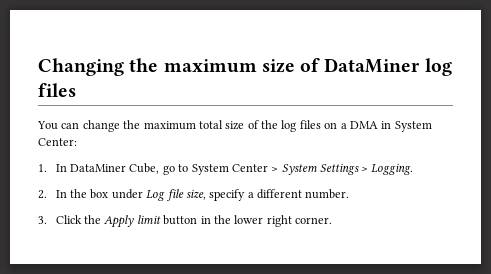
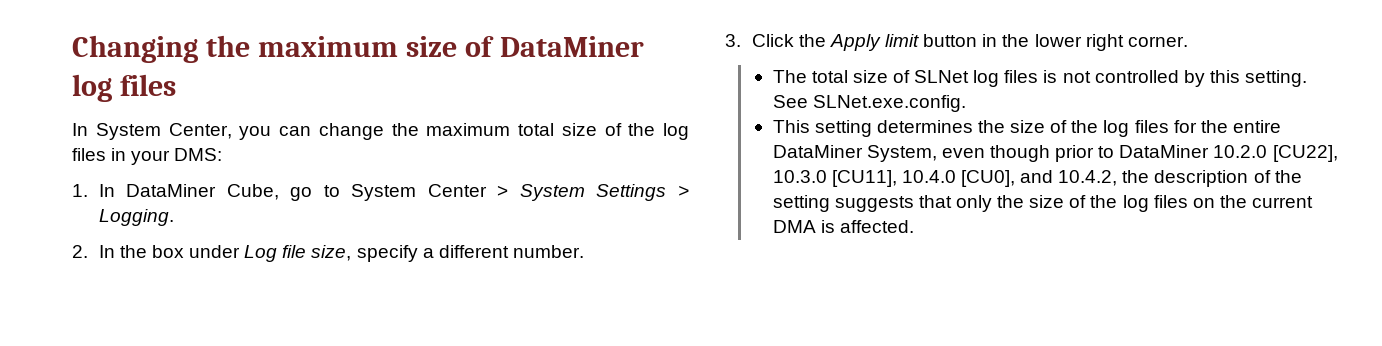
- You can change the maximum total size of the log files on a DMA in System Center:
+ In System Center, you can change the maximum total size of the log files in your DMS:
+ The total size of SLNet log files is not controlled by this setting. See SLNet.exe.config.
+ This setting determines the size of the log files for the entire DataMiner System, even though prior to DataMiner 10.2.0 [CU22], 10.3.0 [CU11], 10.4.0 [CU0], and 10.4.2, the description of the setting suggests that only the size of the log files on the current DMA is affected.

